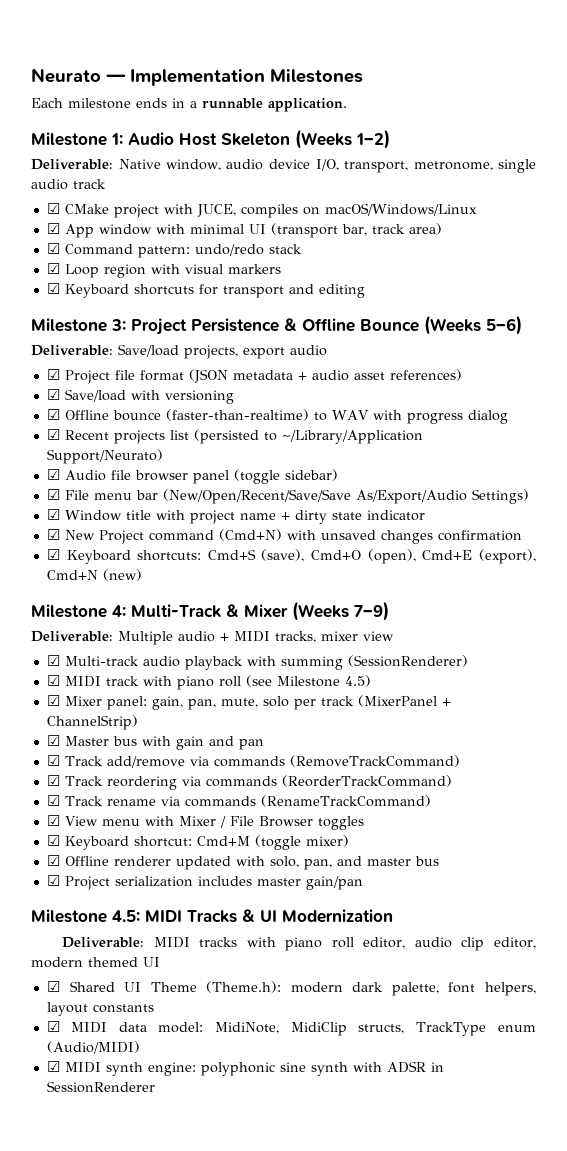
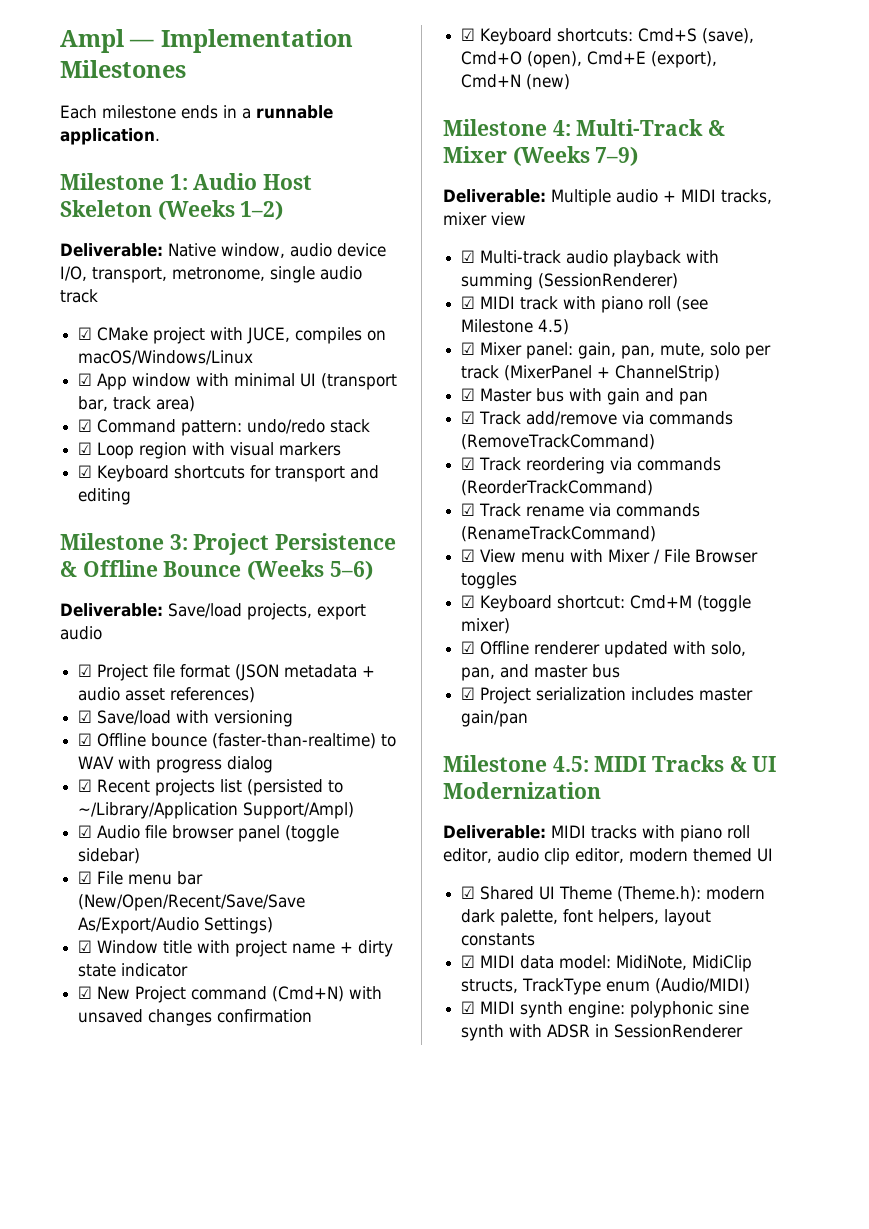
- Neurato — Implementation Milestones
+ Ampl — Implementation Milestones
- ☑ Recent projects list (persisted to ~/Library/Application Support/Neurato)
+ ☑ Recent projects list (persisted to ~/Library/Application Support/Ampl)

